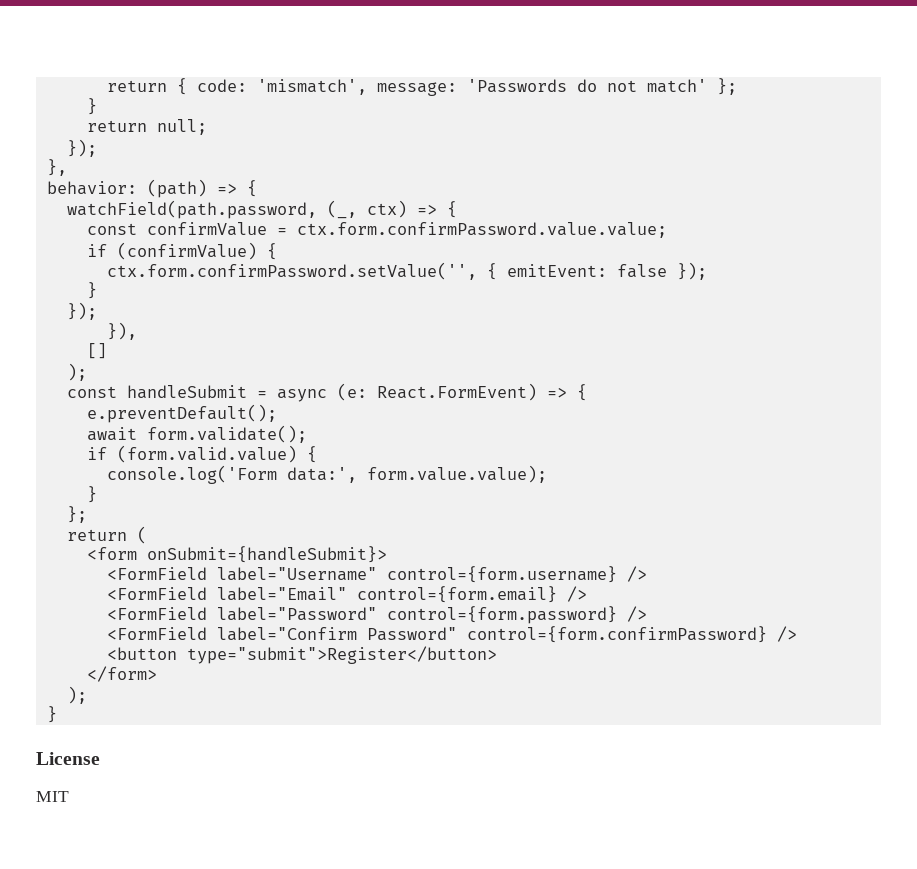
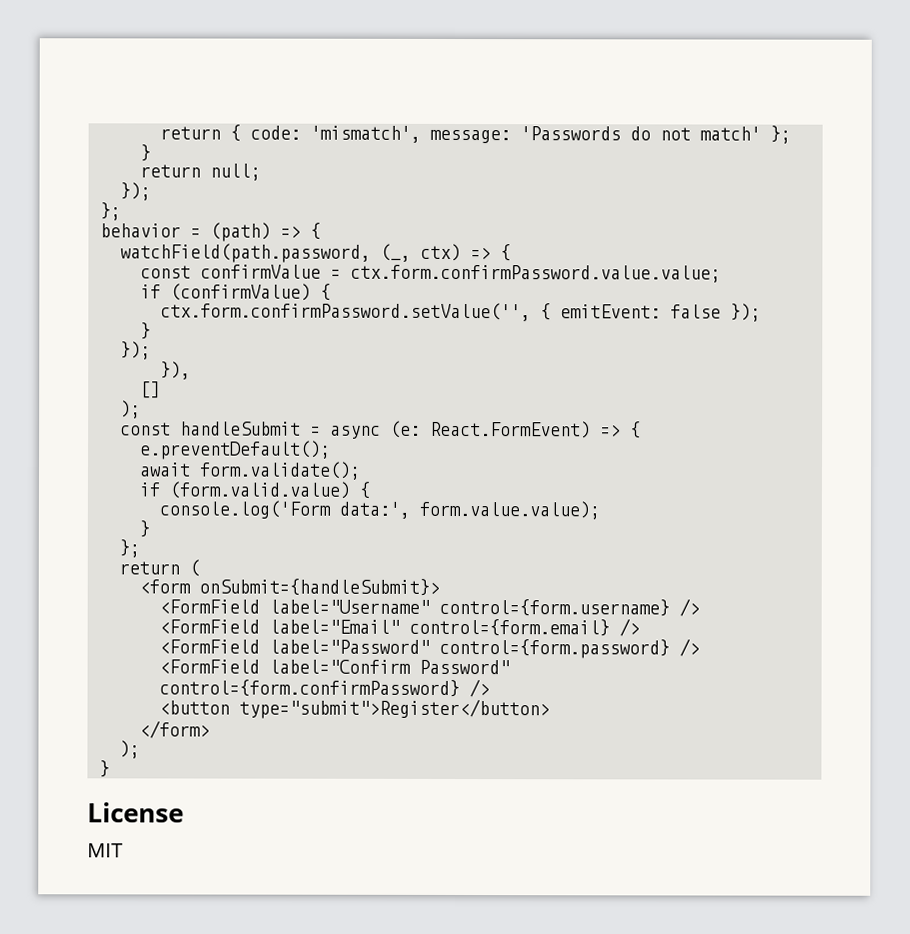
  return null;
  });
- },
- behavior: (path) => {
+ };
+ behavior = (path) => {

